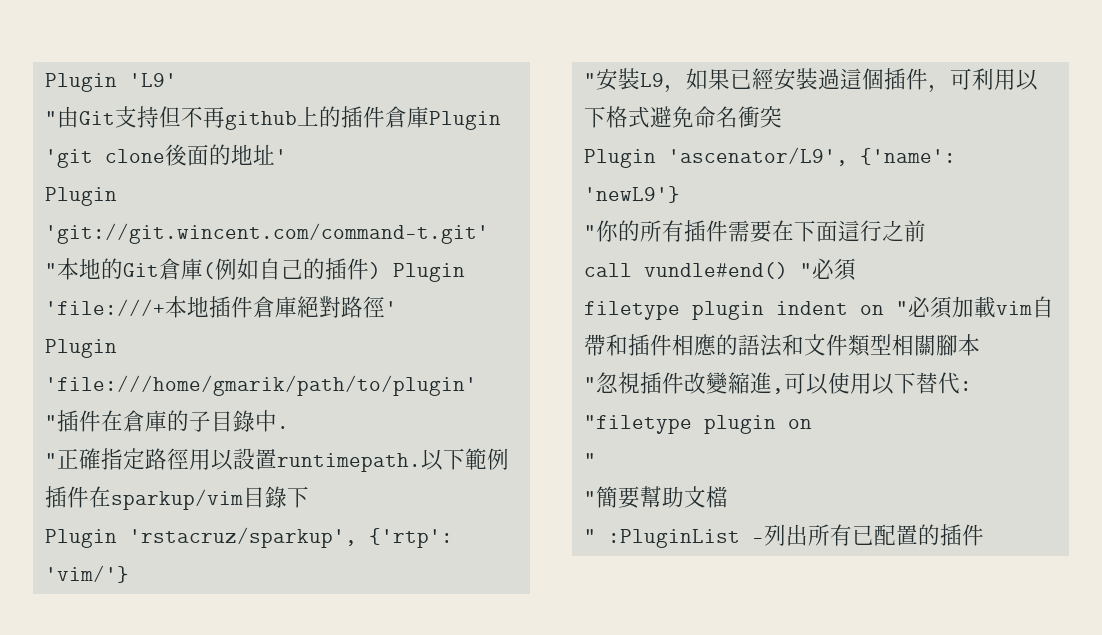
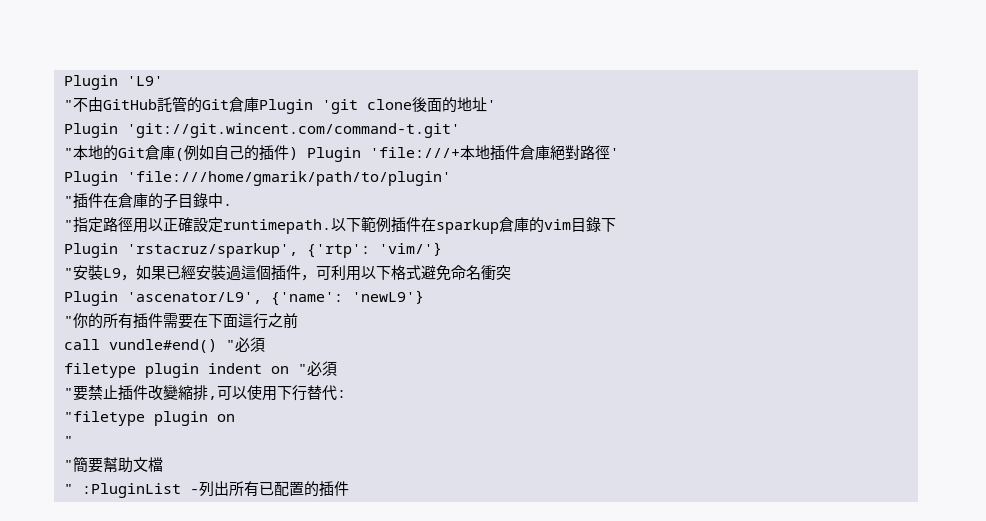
- "由Git支持但不再github上的插件倉庫Plugin 'git clone後面的地址'
+ "不由GitHub託管的Git倉庫Plugin 'git clone後面的地址'
- "正確指定路徑用以設置runtimepath.
+ "指定路徑用以正確設定runtimepath.
- 以下範例插件在sparkup/vim目錄下
+ 以下範例插件在sparkup倉庫的vim目錄下
- filetype plugin indent on "必須加載vim自帶和插件相應的語法和文件類型相關腳本
- "忽視插件改變縮進,可以使用以下替代:
+ filetype plugin indent on "必須
+ "要禁止插件改變縮排,可以使用下行替代:

